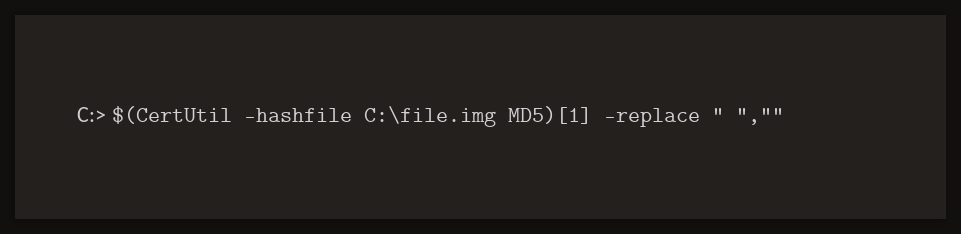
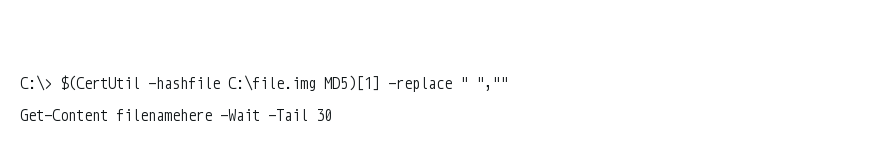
- C:> $(CertUtil -hashfile C:\file.img MD5)[1] -replace " ",""
+ C:\> $(CertUtil -hashfile C:\file.img MD5)[1] -replace " ",""
+ Get-Content filenamehere -Wait -Tail 30

